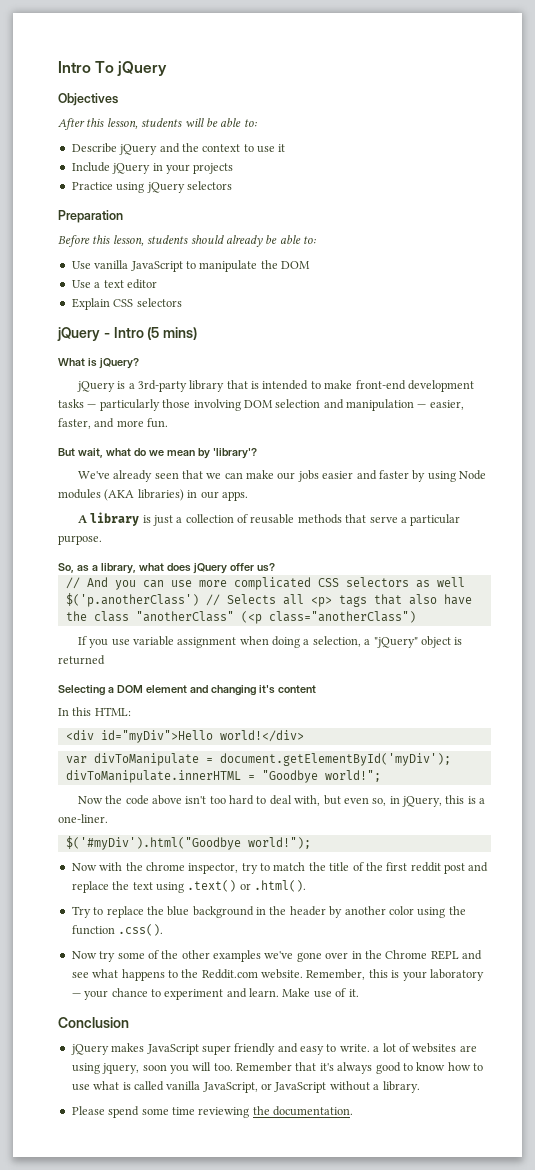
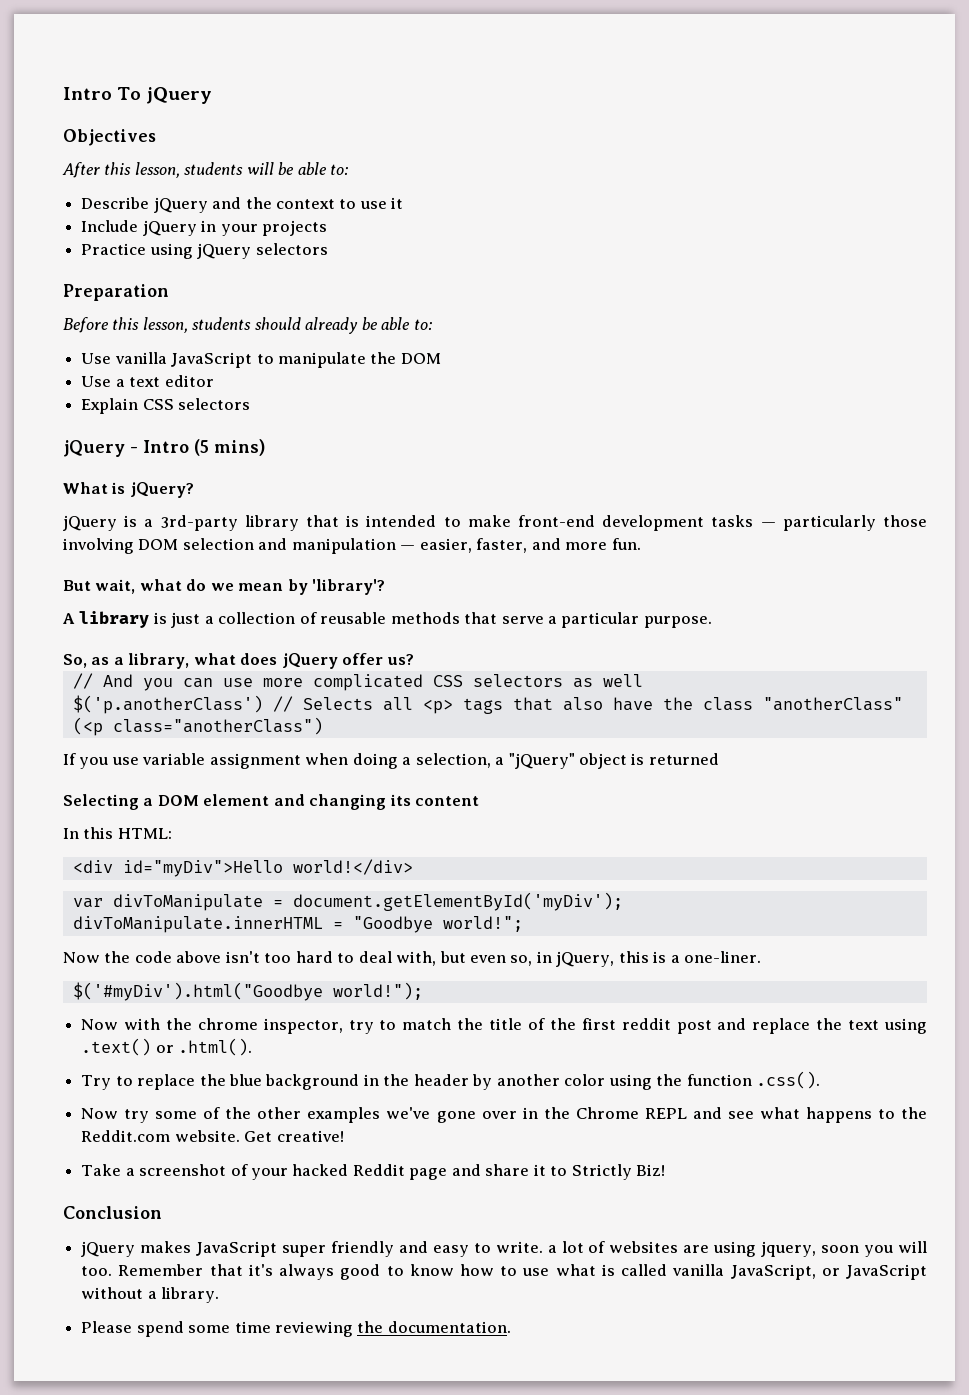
- We've already seen that we can make our jobs easier and faster by using Node modules (AKA libraries) in our apps.
- Selecting a DOM element and changing it's content
+ Selecting a DOM element and changing its content
- Remember, this is your laboratory — your chance to experiment and learn. Make use of it.
+ Get creative!
+ Take a screenshot of your hacked Reddit page and share it to Strictly Biz!

